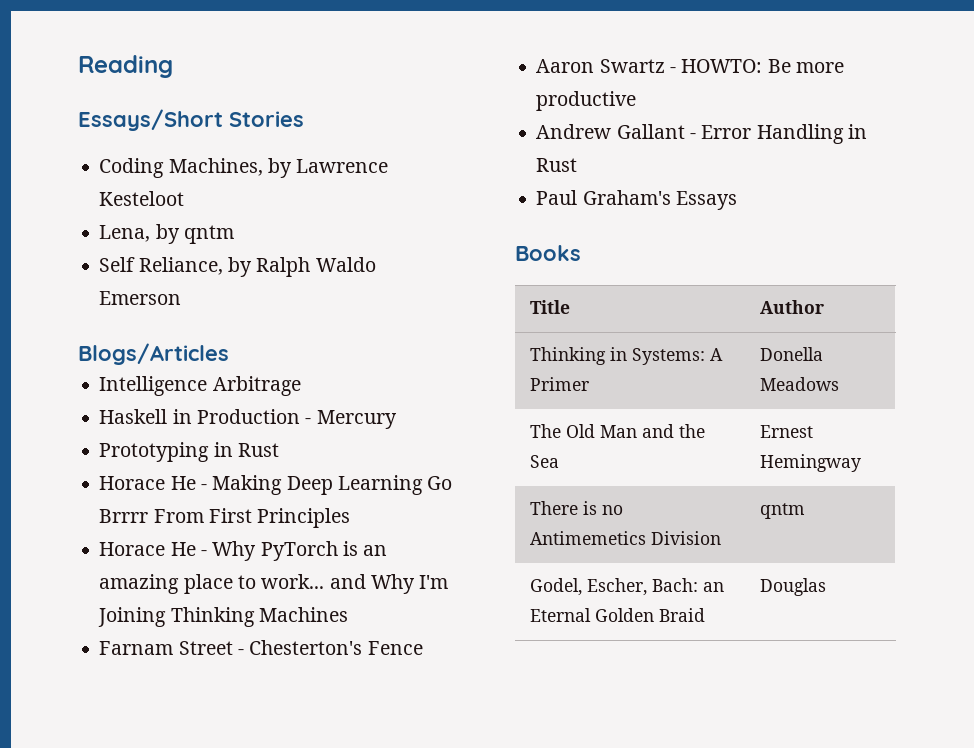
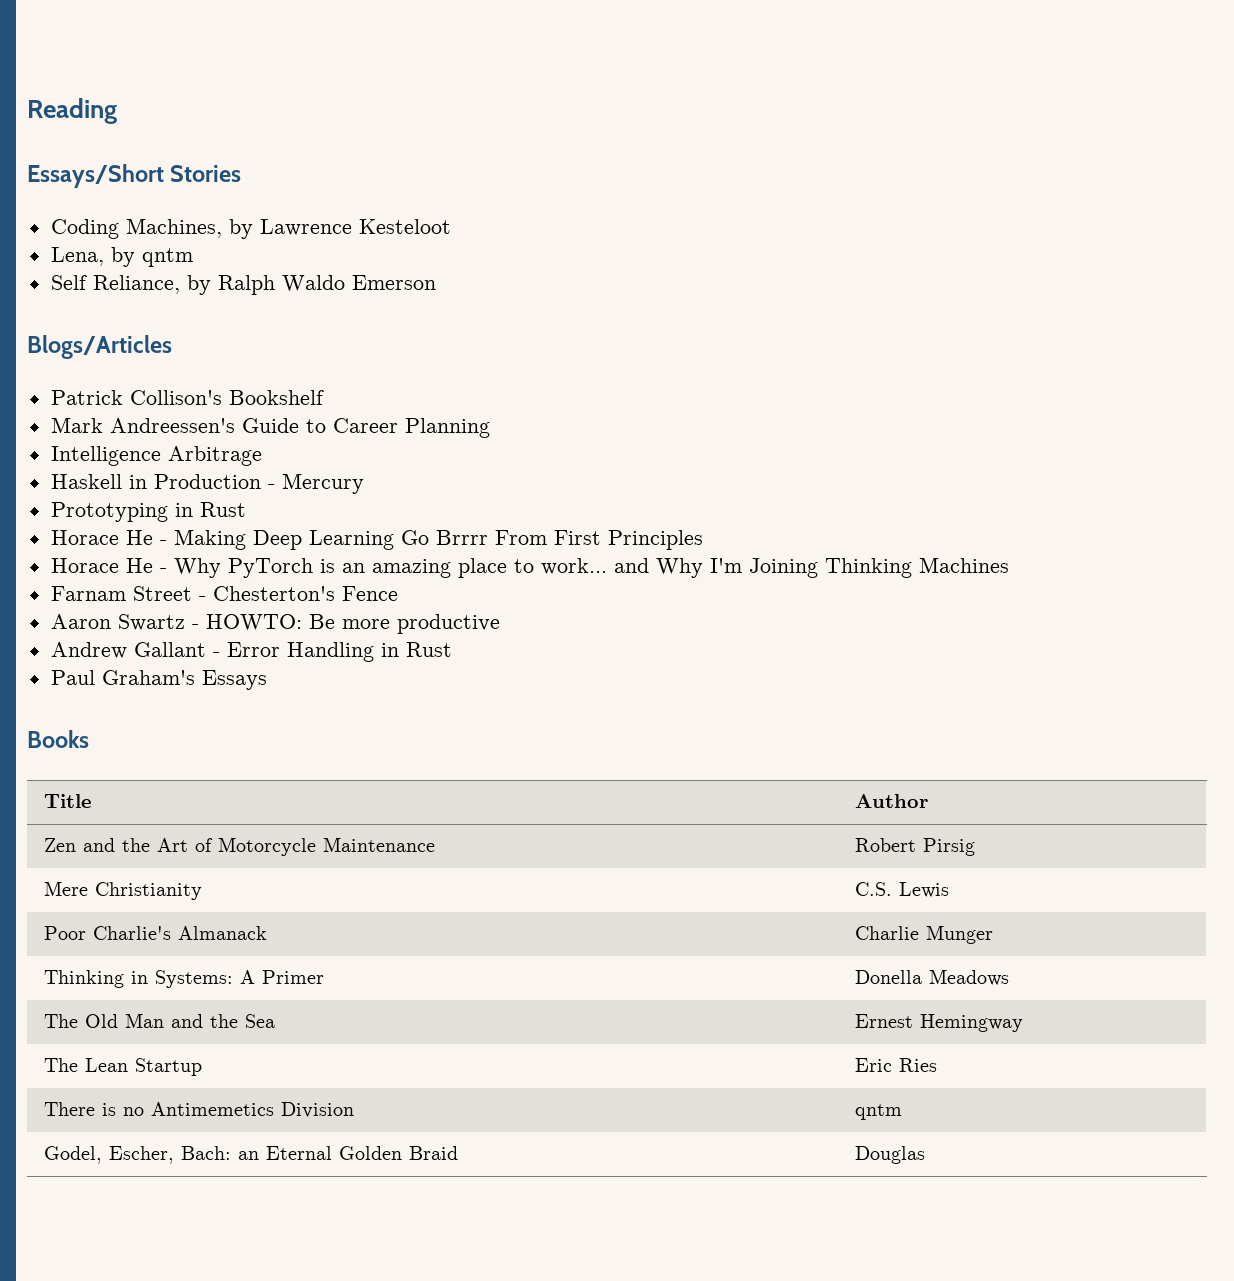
+ Patrick Collison's Bookshelf
+ Mark Andreessen's Guide to Career Planning
+ Zen and the Art of Motorcycle Maintenance | Robert Pirsig
+ Mere Christianity | C.S. Lewis
+ Poor Charlie's Almanack | Charlie Munger
+ The Lean Startup | Eric Ries

